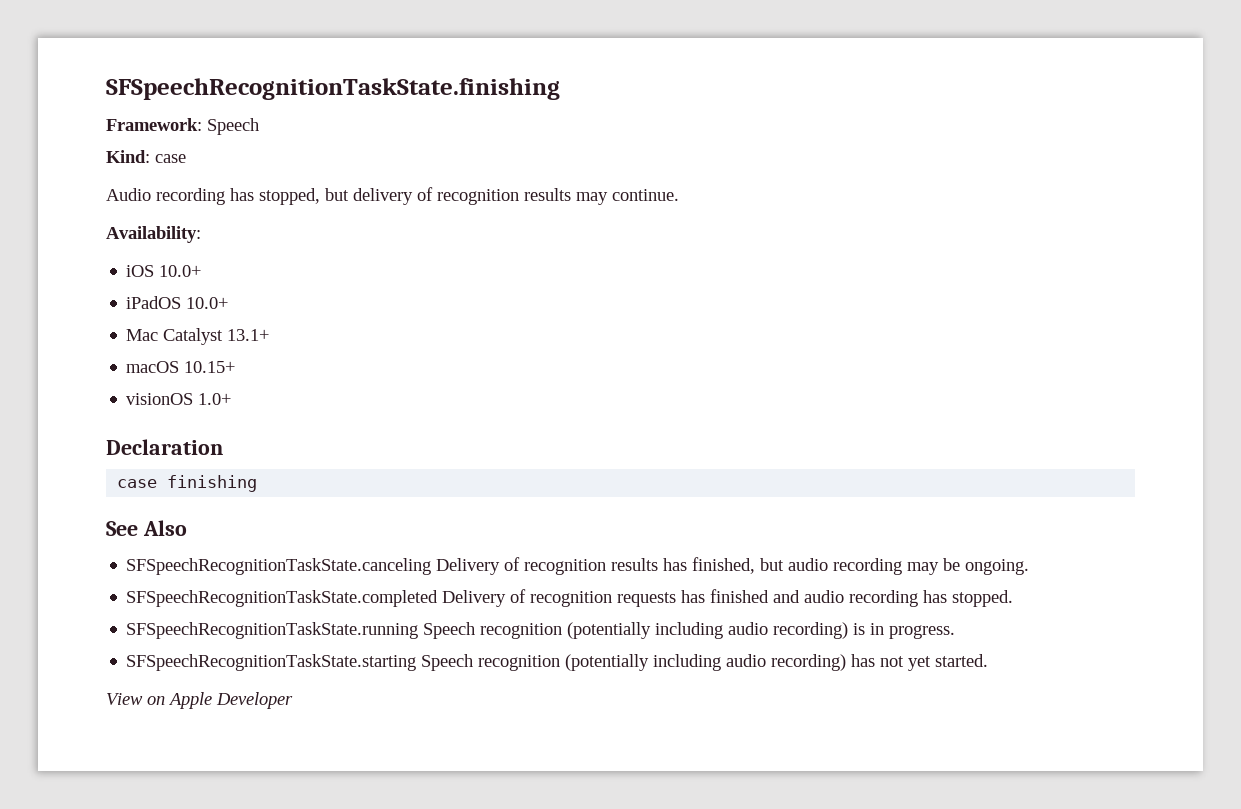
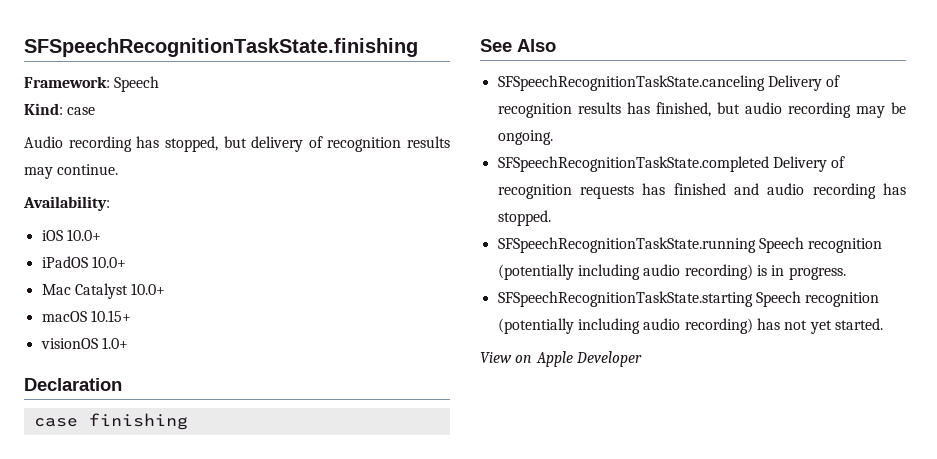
- Mac Catalyst 13.1+
+ Mac Catalyst 10.0+

